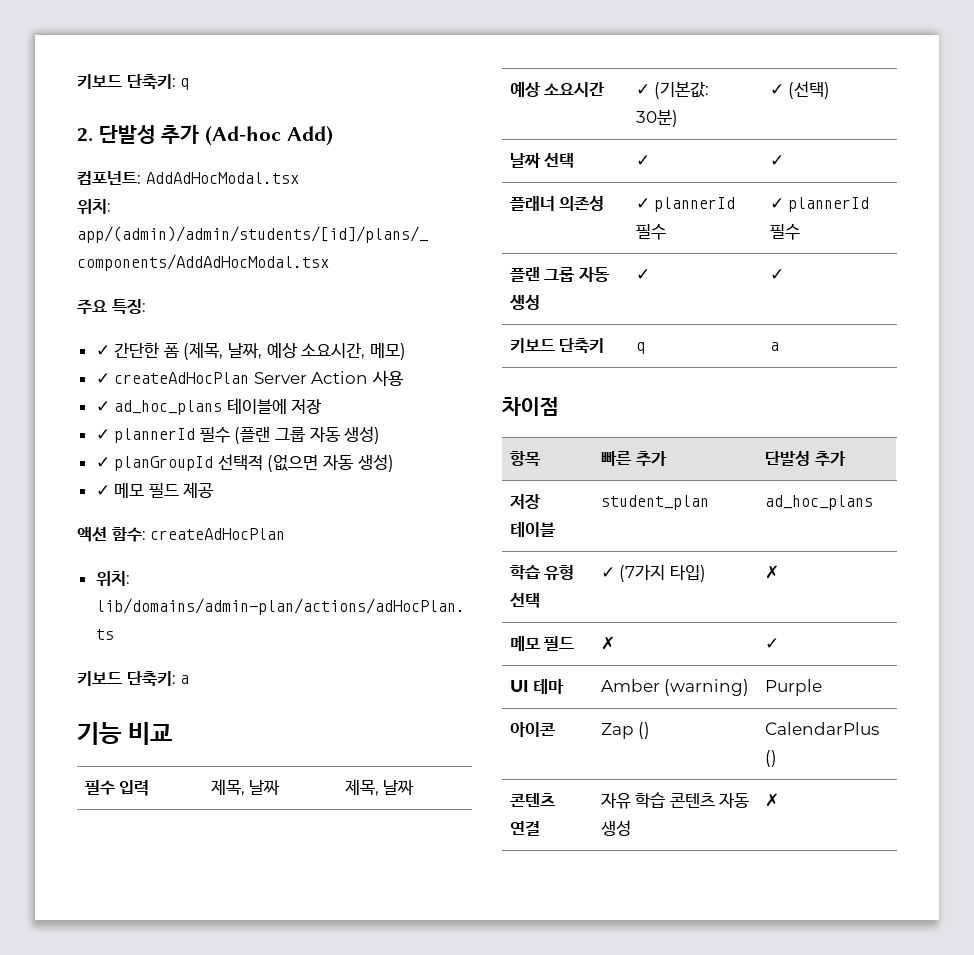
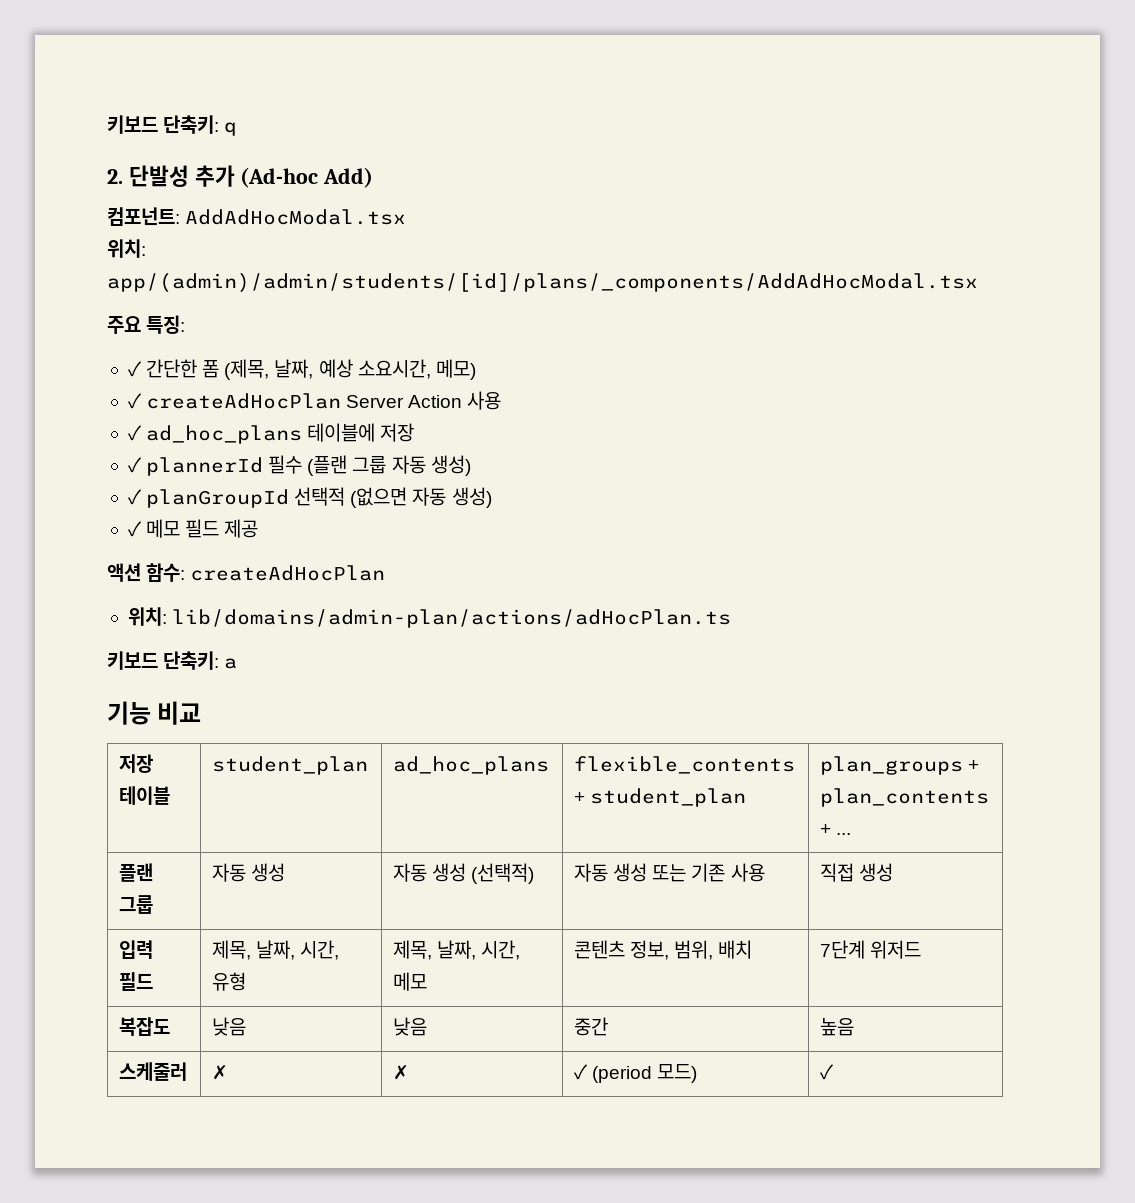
- 필수 입력 | 제목, 날짜 | 제목, 날짜
- 예상 소요시간 | ✓ (기본값: 30분) | ✓ (선택)
- 날짜 선택 | ✓ | ✓
- 플래너 의존성 | ✓ plannerId 필수 | ✓ plannerId 필수
- 플랜 그룹 자동 생성 | ✓ | ✓
- 키보드 단축키 | q | a
- 차이점
- 항목 | 빠른 추가 | 단발성 추가
- 저장 테이블 | student_plan | ad_hoc_plans
- 학습 유형 선택 | ✓ (7가지 타입) | ✗
- 메모 필드 | ✗ | ✓
- UI 테마 | Amber (warning) | Purple
- 아이콘 | Zap () | CalendarPlus ()
- 콘텐츠 연결 | 자유 학습 콘텐츠 자동 생성 | ✗
+ 저장 테이블 | student_plan | ad_hoc_plans | flexible_contents + student_plan | plan_groups + plan_contents + ...
+ 플랜 그룹 | 자동 생성 | 자동 생성 (선택적) | 자동 생성 또는 기존 사용 | 직접 생성
+ 입력 필드 | 제목, 날짜, 시간, 유형 | 제목, 날짜, 시간, 메모 | 콘텐츠 정보, 범위, 배치 | 7단계 위저드
+ 복잡도 | 낮음 | 낮음 | 중간 | 높음
+ 스케줄러 | ✗ | ✗ | ✓ (period 모드) | ✓

